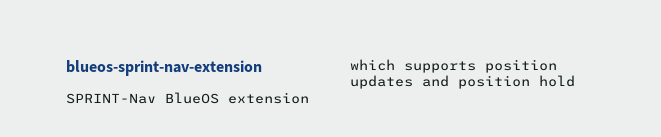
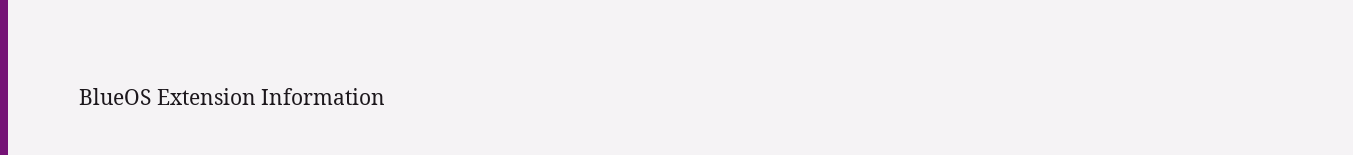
- blueos-sprint-nav-extension
- SPRINT-Nav BlueOS extension which supports position updates and position hold
+ BlueOS Extension Information

